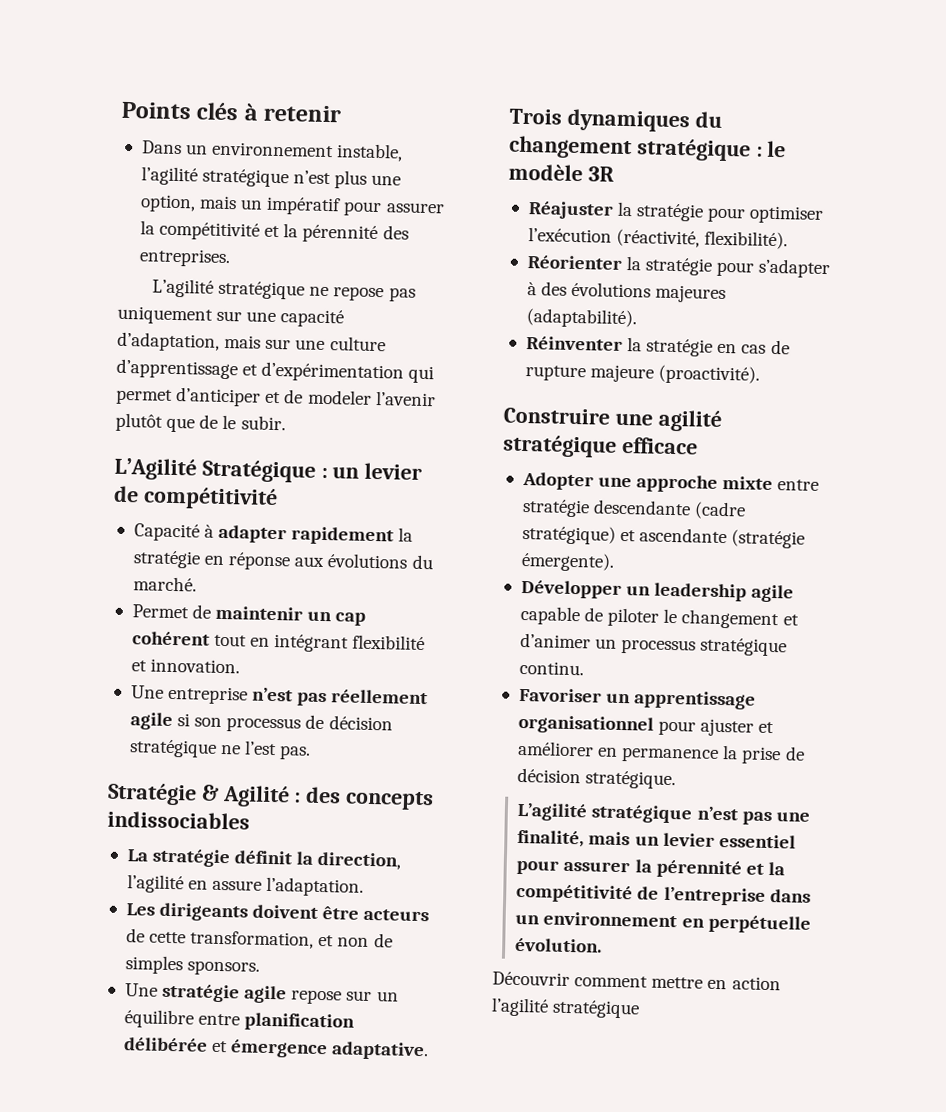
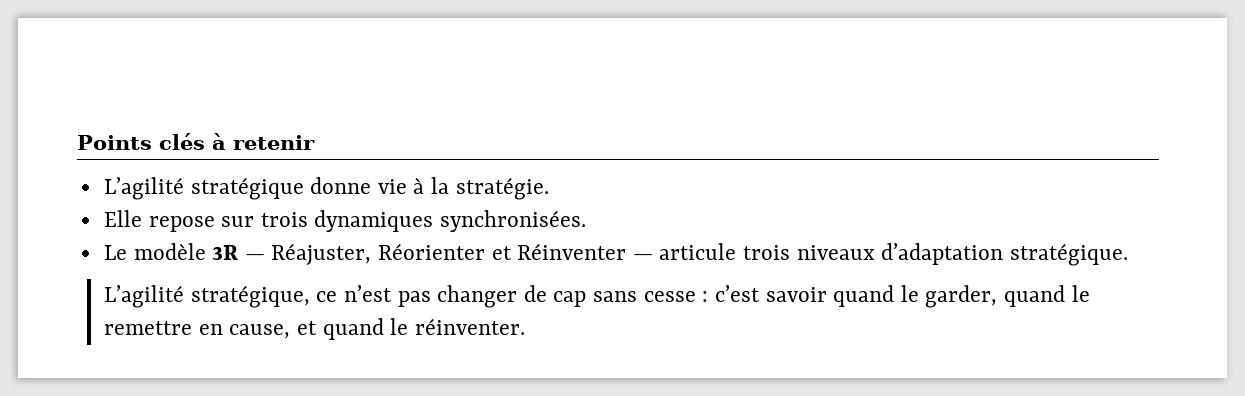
- Dans un environnement instable, l’agilité stratégique n’est plus une option, mais un impératif pour assurer la compétitivité et la pérennité des entreprises.
- L’agilité stratégique ne repose pas uniquement sur une capacité d’adaptation, mais sur une culture d’apprentissage et d’expérimentation qui permet d’anticiper et de modeler l’avenir plutôt que de le subir.
- L’Agilité Stratégique : un levier de compétitivité
- Capacité à adapter rapidement la stratégie en réponse aux évolutions du marché.
- Permet de maintenir un cap cohérent tout en intégrant flexibilité et innovation.
- Une entreprise n’est pas réellement agile si son processus de décision stratégique ne l’est pas.
- Stratégie & Agilité : des concepts indissociables
- La stratégie définit la direction, l’agilité en assure l’adaptation.
- Les dirigeants doivent être acteurs de cette transformation, et non de simples sponsors.
- Une stratégie agile repose sur un équilibre entre planification délibérée et émergence adaptative.
- Trois dynamiques du changement stratégique : le modèle 3R
- Réajuster la stratégie pour optimiser l’exécution (réactivité, flexibilité).
- Réorienter la stratégie pour s’adapter à des évolutions majeures (adaptabilité).
- Réinventer la stratégie en cas de rupture majeure (proactivité).
- Construire une agilité stratégique efficace
- Adopter une approche mixte entre stratégie descendante (cadre stratégique) et ascendante (stratégie émergente).
- Développer un leadership agile capable de piloter le changement et d’animer un processus stratégique continu.
- Favoriser un apprentissage organisationnel pour ajuster et améliorer en permanence la prise de décision stratégique.
- L’agilité stratégique n’est pas une finalité, mais un levier essentiel pour assurer la pérennité et la compétitivité de l’entreprise dans un environnement en perpétuelle évolution.
- Découvrir comment mettre en action l’agilité stratégique
+ L’agilité stratégique donne vie à la stratégie.
+ Elle repose sur trois dynamiques synchronisées.
+ Le modèle 3R — Réajuster, Réorienter et Réinventer — articule trois niveaux d’adaptation stratégique.
+ L’agilité stratégique, ce n’est pas changer de cap sans cesse : c’est savoir quand le garder, quand le remettre en cause, et quand le réinventer.

